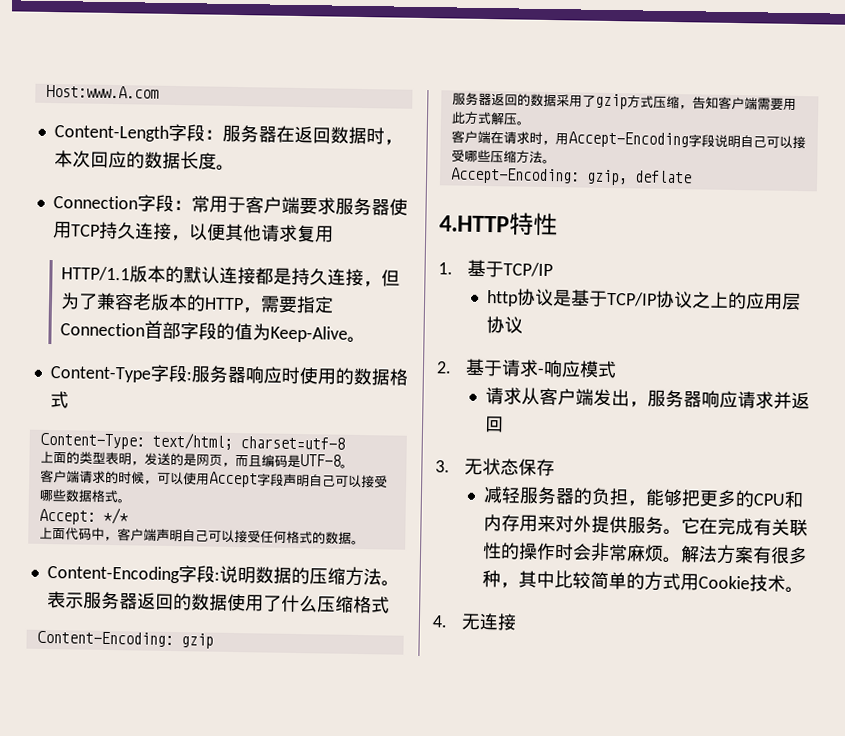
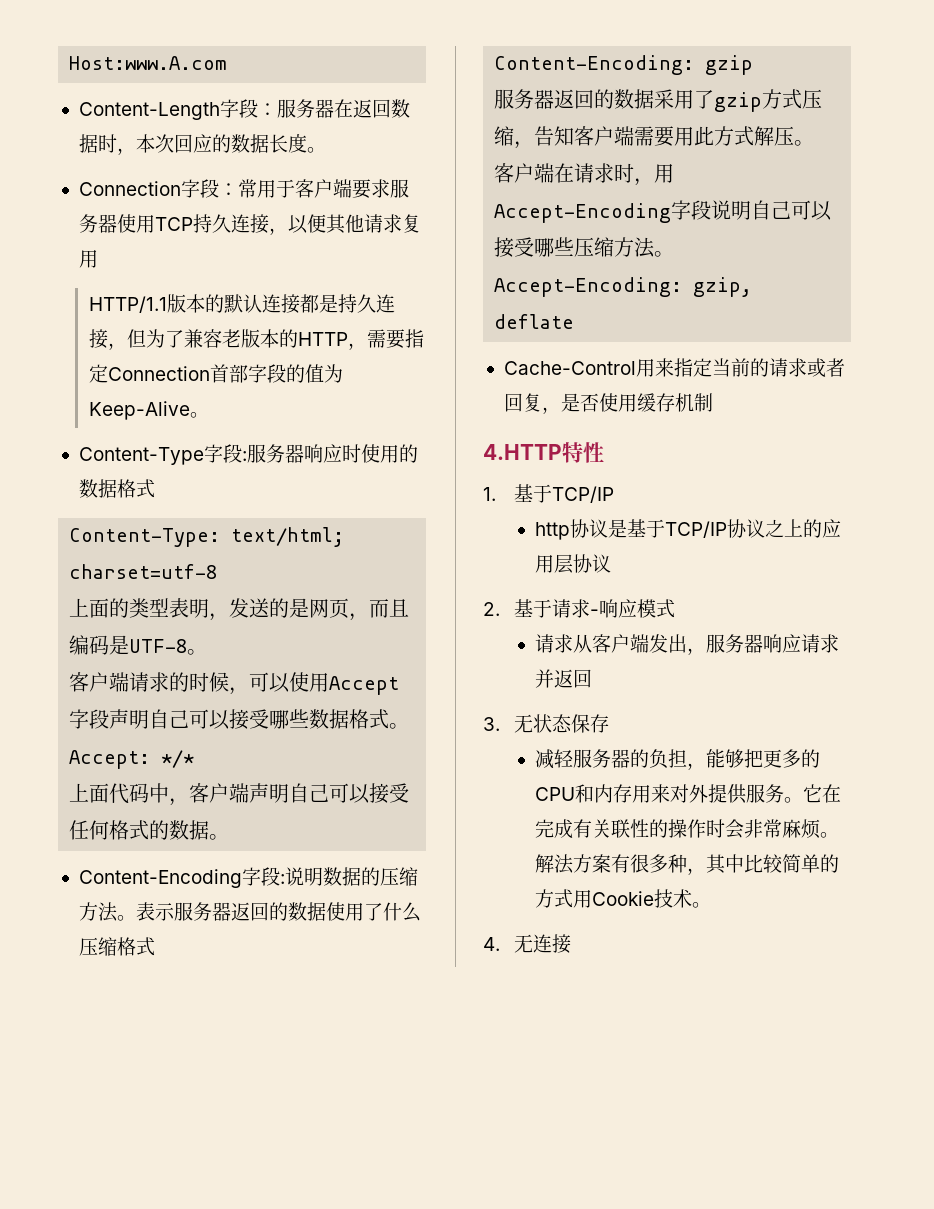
+ Cache-Control用来指定当前的请求或者回复，是否使用缓存机制

